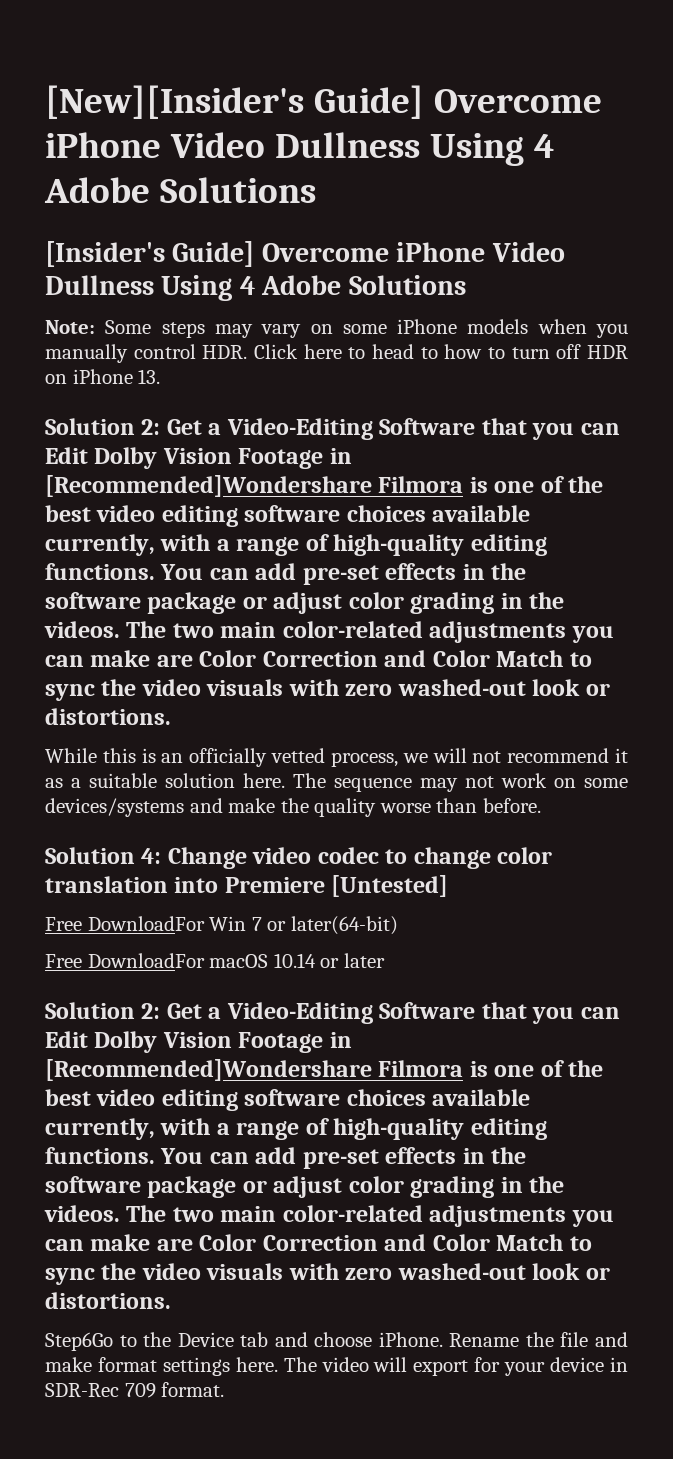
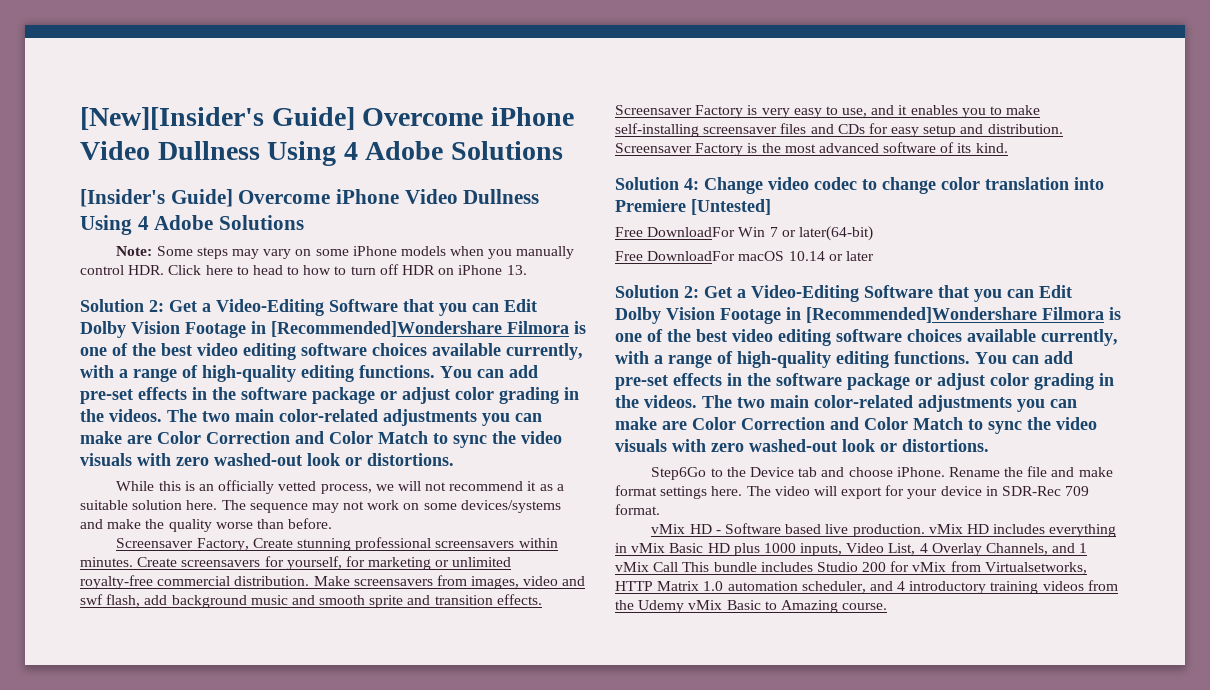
+ Screensaver Factory, Create stunning professional screensavers within minutes. Create screensavers for yourself, for marketing or unlimited royalty-free commercial distribution. Make screensavers from images, video and swf flash, add background music and smooth sprite and transition effects. Screensaver Factory is very easy to use, and it enables you to make self-installing screensaver files and CDs for easy setup and distribution. Screensaver Factory is the most advanced software of its kind.
+ vMix HD - Software based live production. vMix HD includes everything in vMix Basic HD plus 1000 inputs, Video List, 4 Overlay Channels, and 1 vMix Call This bundle includes Studio 200 for vMix from Virtualsetworks, HTTP Matrix 1.0 automation scheduler, and 4 introductory training videos from the Udemy vMix Basic to Amazing course.

